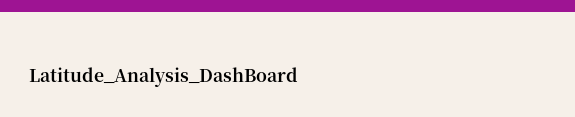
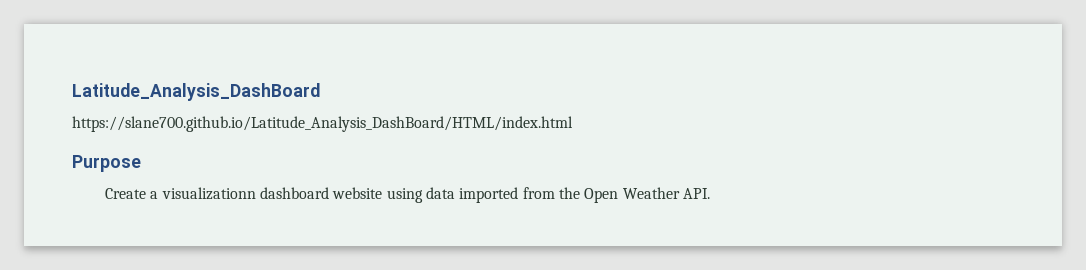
+ https://slane700.github.io/Latitude_Analysis_DashBoard/HTML/index.html
+ Purpose
+ Create a visualizationn dashboard website using data imported from the Open Weather API.

